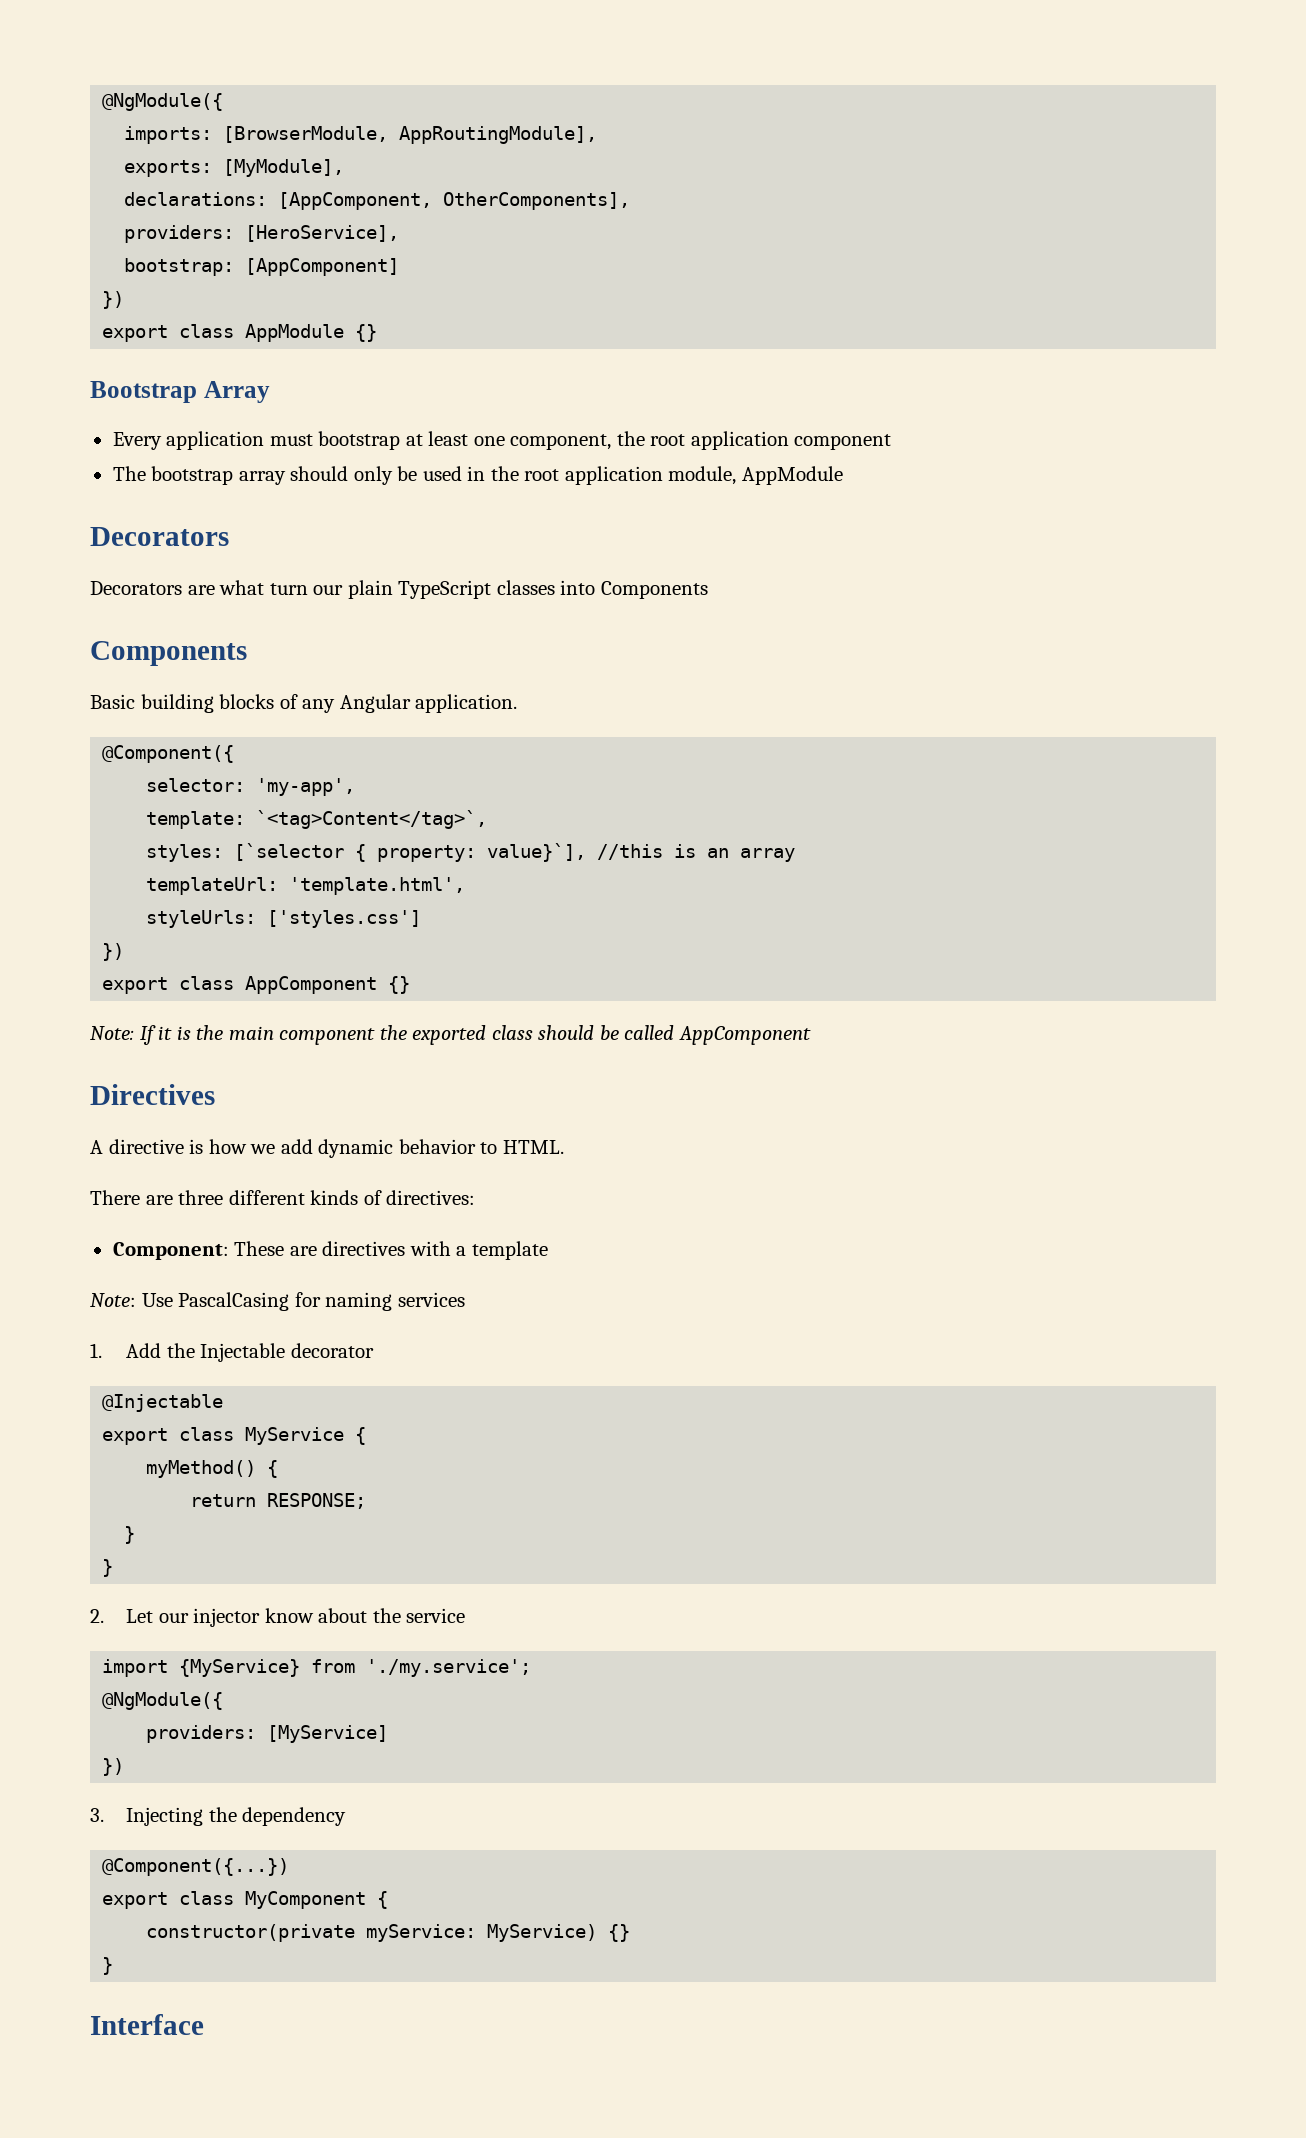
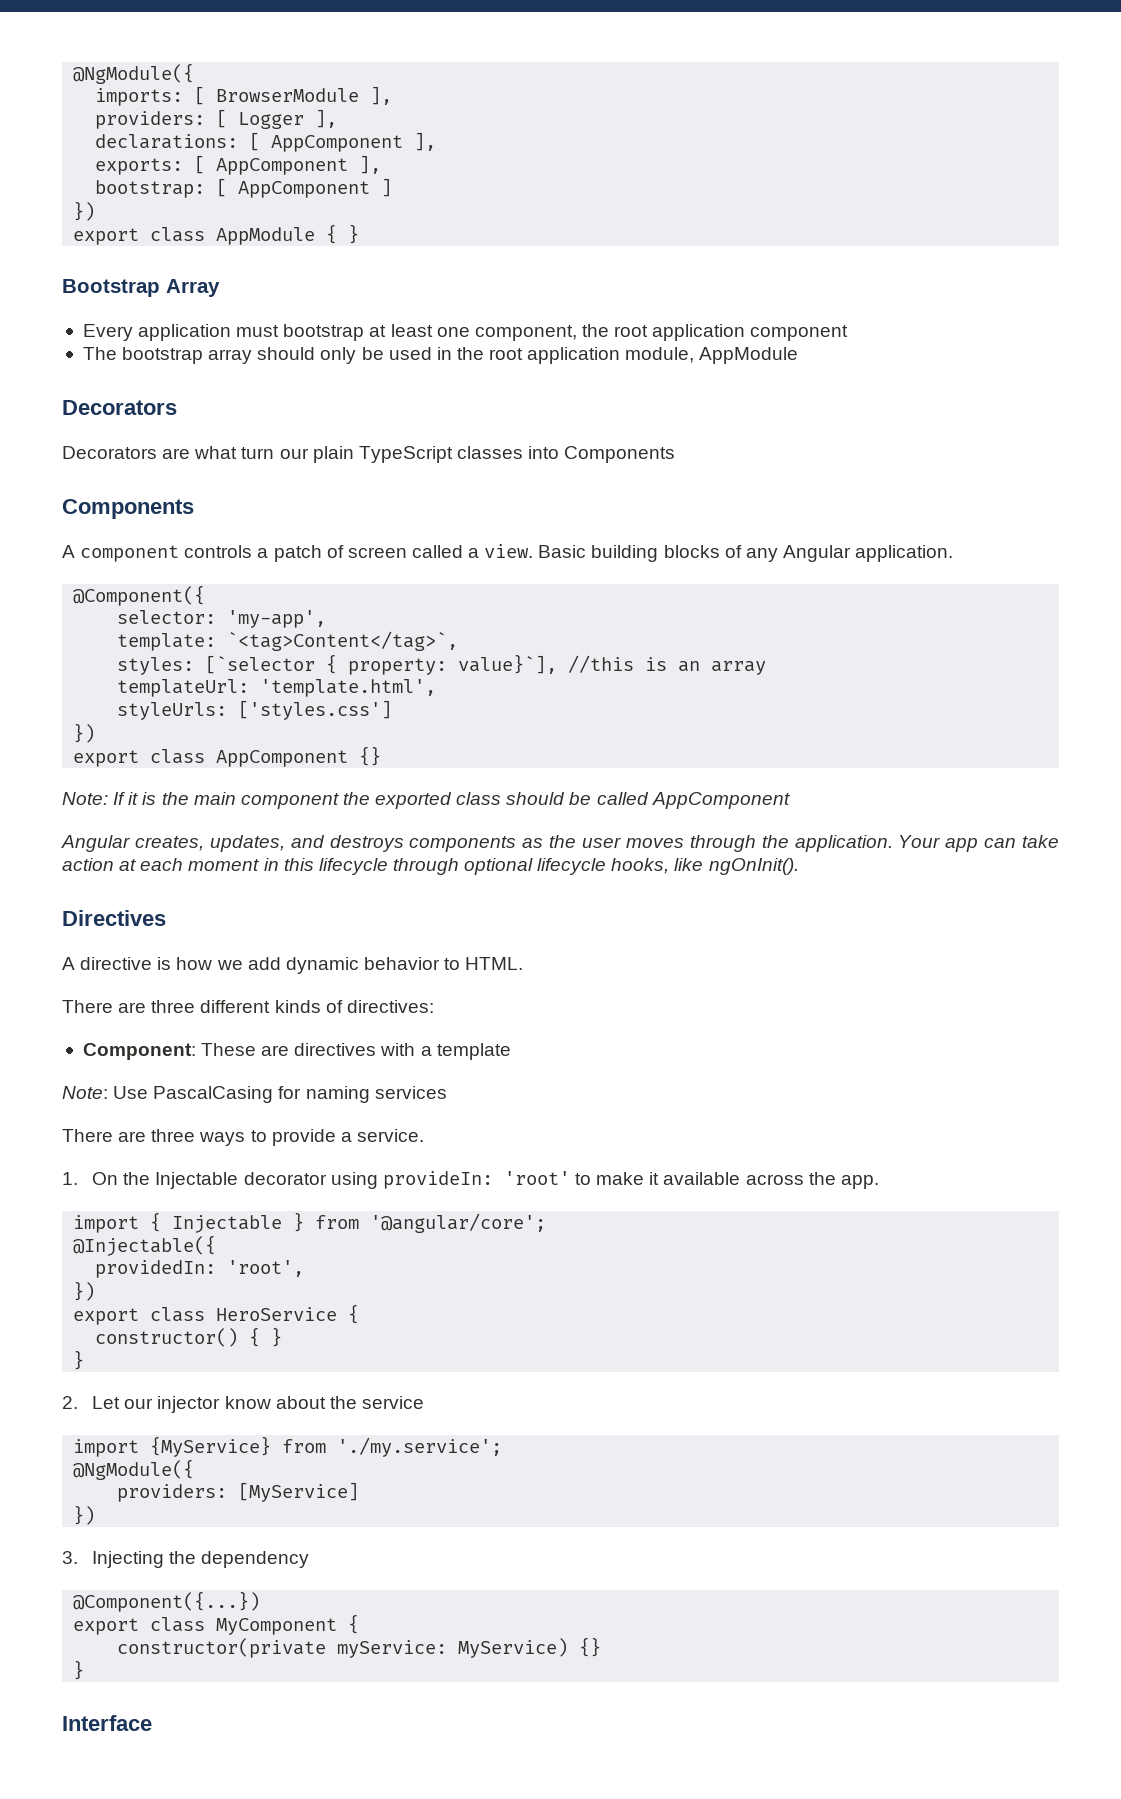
- imports: [BrowserModule, AppRoutingModule],
- exports: [MyModule],
- declarations: [AppComponent, OtherComponents],
- providers: [HeroService],
- bootstrap: [AppComponent]
+ imports: [ BrowserModule ],
+ providers: [ Logger ],
+ declarations: [ AppComponent ],
+ exports: [ AppComponent ],
+ bootstrap: [ AppComponent ]
- export class AppModule {}
+ export class AppModule { }
+ A component controls a patch of screen called a view.
+ Angular creates, updates, and destroys components as the user moves through the application. Your app can take action at each moment in this lifecycle through optional lifecycle hooks, like ngOnInit().
+ There are three ways to provide a service.
- 1. Add the Injectable decorator
- @Injectable
- export class MyService {
- myMethod() {
- return RESPONSE;
- }
+ 1. On the Injectable decorator using provideIn: 'root' to make it available across the app.
+ import { Injectable } from '@angular/core';
+ @Injectable({
+ providedIn: 'root',
+ })
+ export class HeroService {
+ constructor() { }

